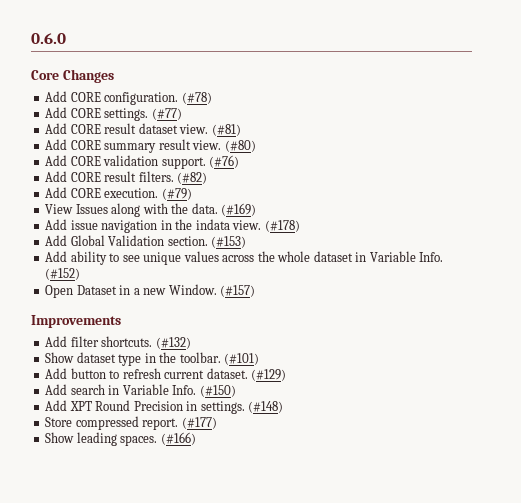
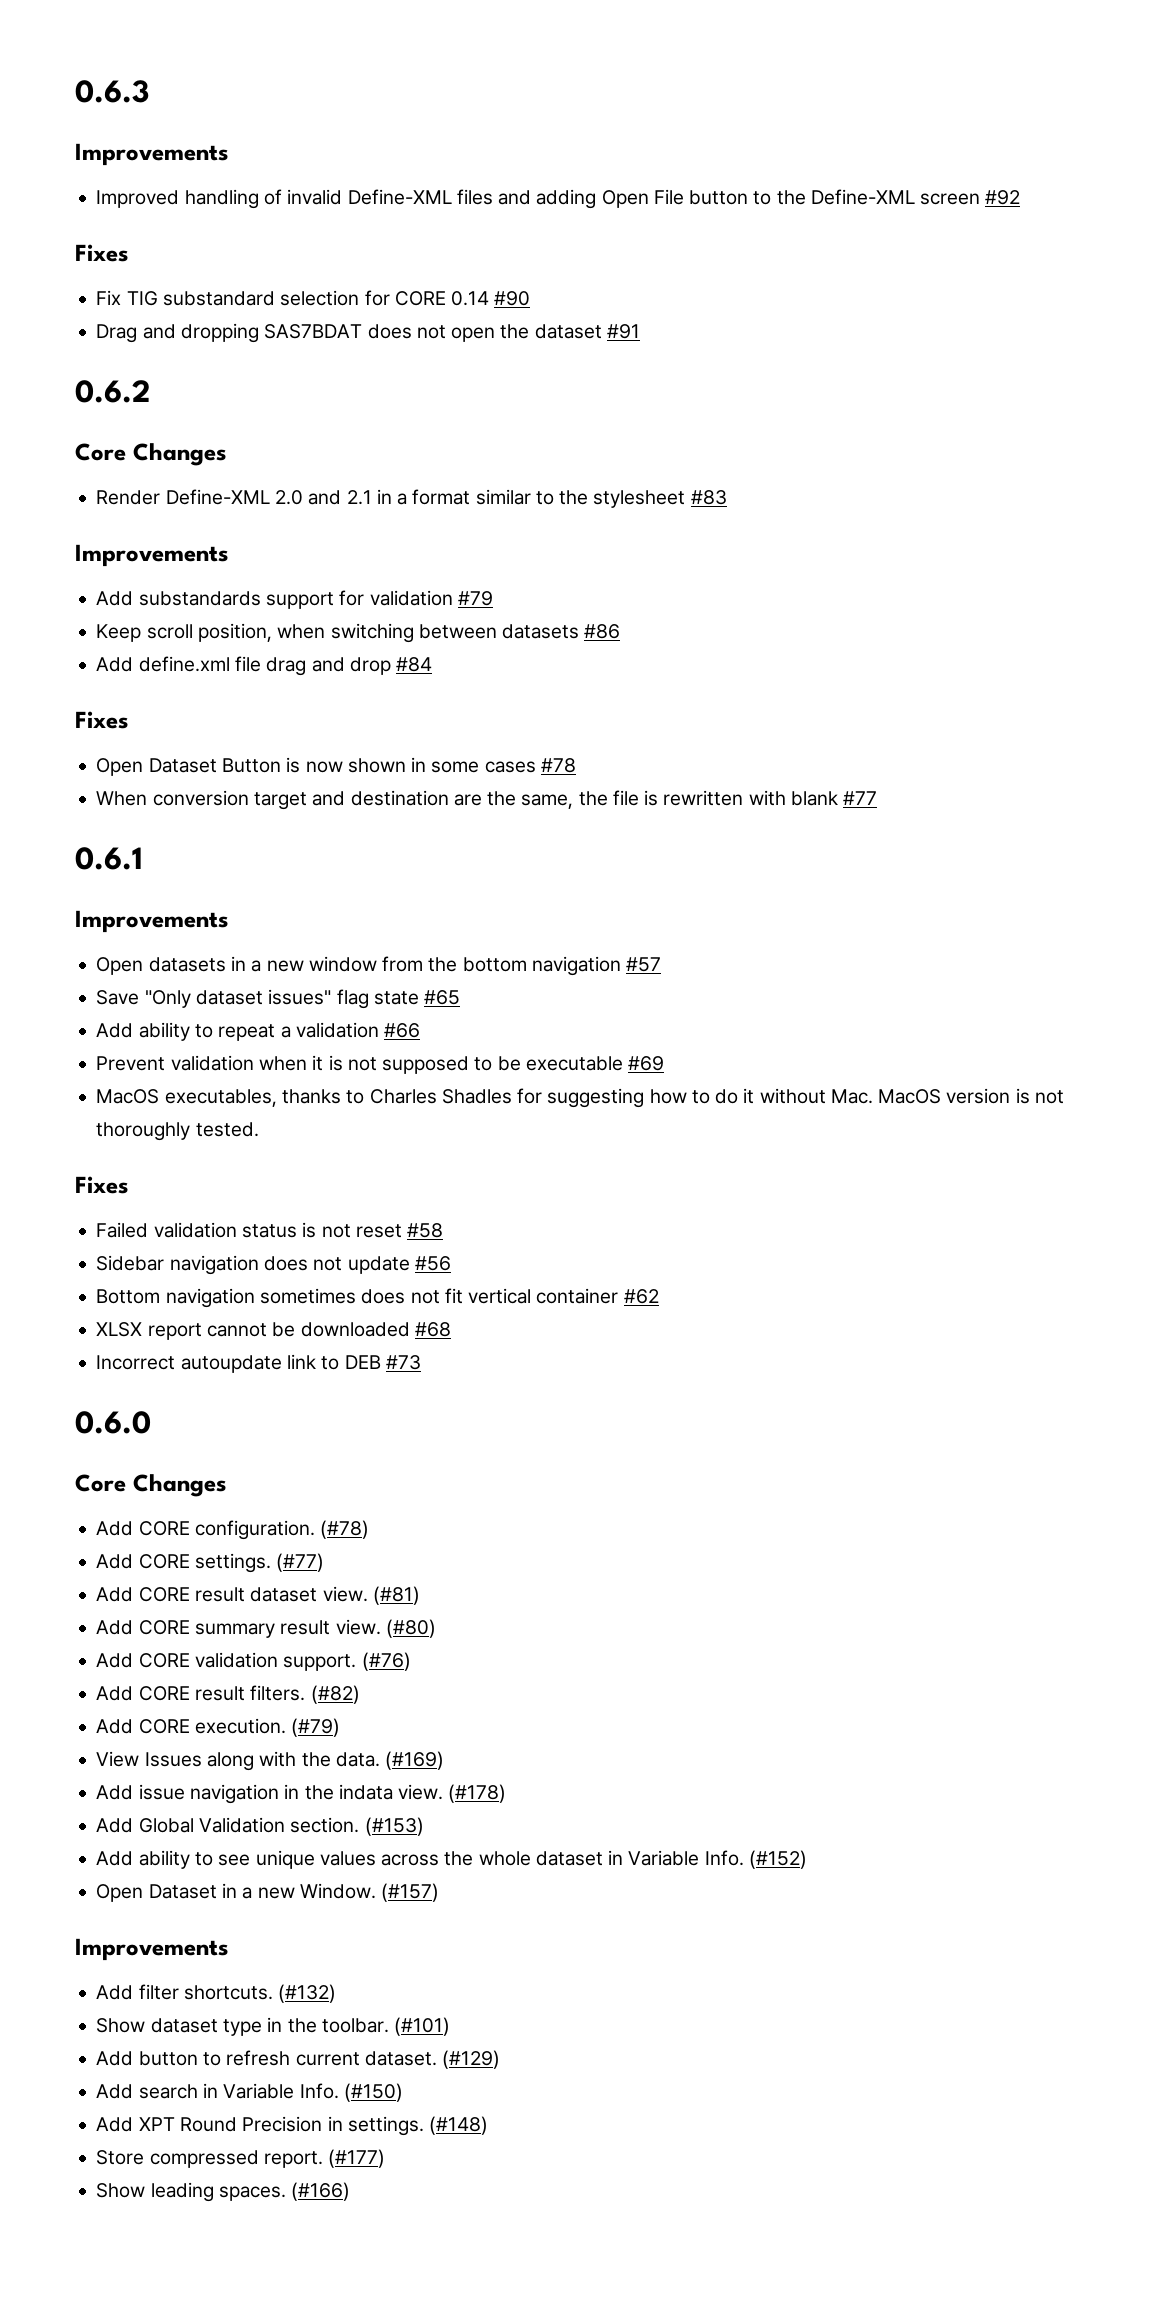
+ 0.6.3
+ Improvements
+ Improved handling of invalid Define-XML files and adding Open File button to the Define-XML screen #92
+ Fixes
+ Fix TIG substandard selection for CORE 0.14 #90
+ Drag and dropping SAS7BDAT does not open the dataset #91
+ 0.6.2
+ Core Changes
+ Render Define-XML 2.0 and 2.1 in a format similar to the stylesheet #83
+ Improvements
+ Add substandards support for validation #79
+ Keep scroll position, when switching between datasets #86
+ Add define.xml file drag and drop #84
+ Fixes
+ Open Dataset Button is now shown in some cases #78
+ When conversion target and destination are the same, the file is rewritten with blank #77
+ 0.6.1
+ Improvements
+ Open datasets in a new window from the bottom navigation #57
+ Save "Only dataset issues" flag state #65
+ Add ability to repeat a validation #66
+ Prevent validation when it is not supposed to be executable #69
+ MacOS executables, thanks to Charles Shadles for suggesting how to do it without Mac. MacOS version is not thoroughly tested.
+ Fixes
+ Failed validation status is not reset #58
+ Sidebar navigation does not update #56
+ Bottom navigation sometimes does not fit vertical container #62
+ XLSX report cannot be downloaded #68
+ Incorrect autoupdate link to DEB #73

